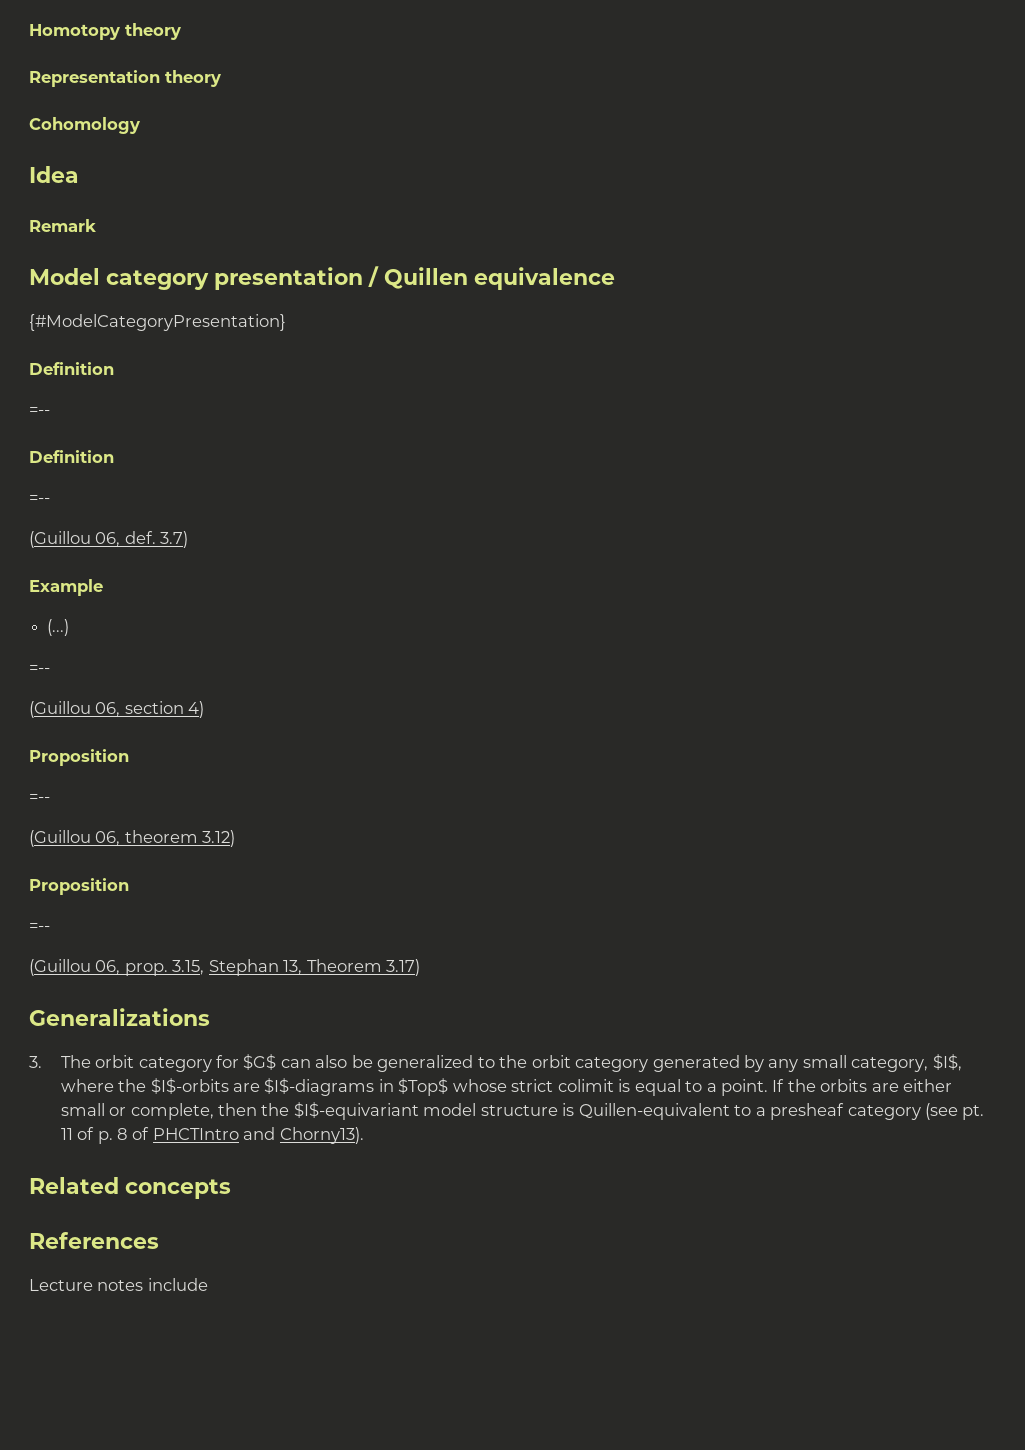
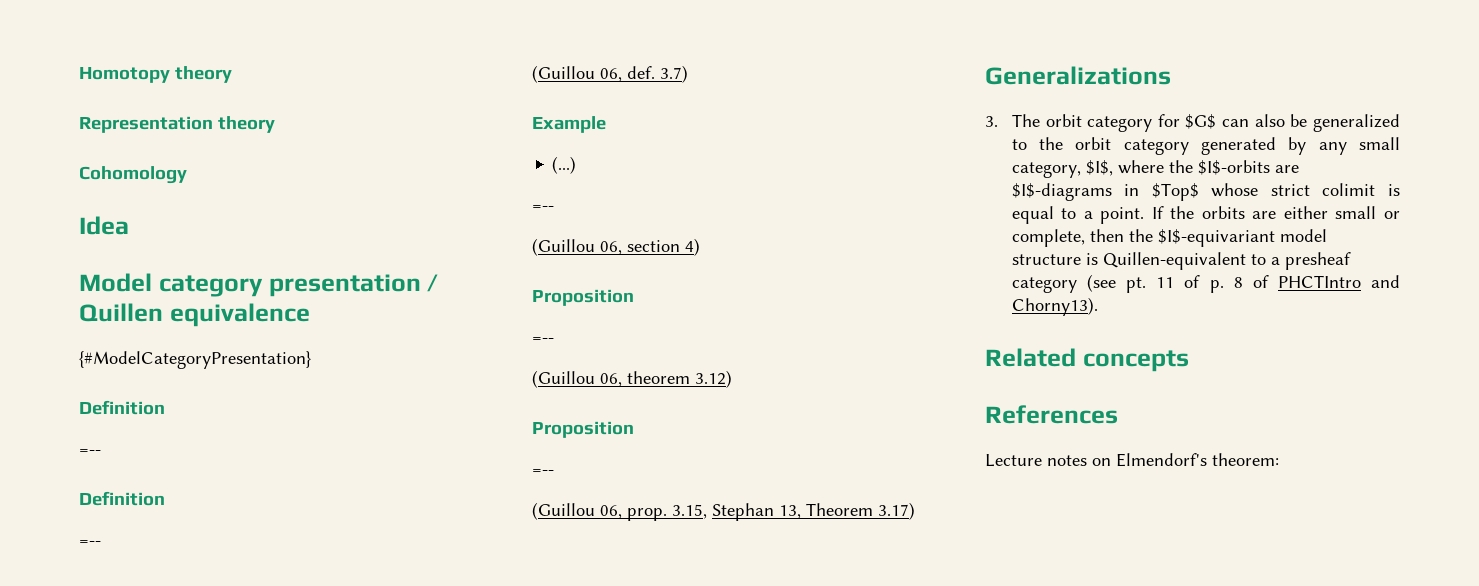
- Remark
- Lecture notes include
+ Lecture notes on Elmendorf's theorem:

